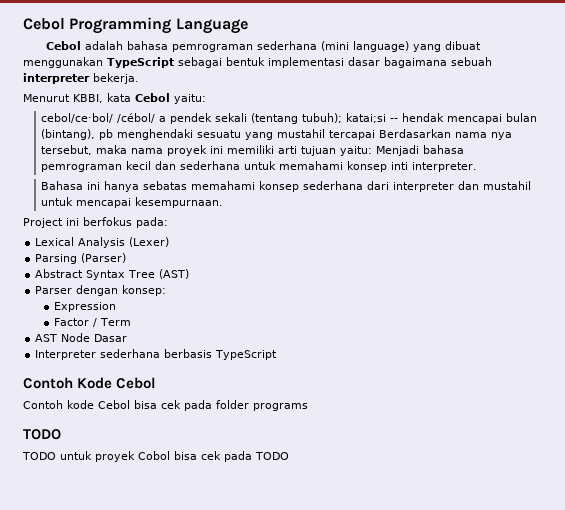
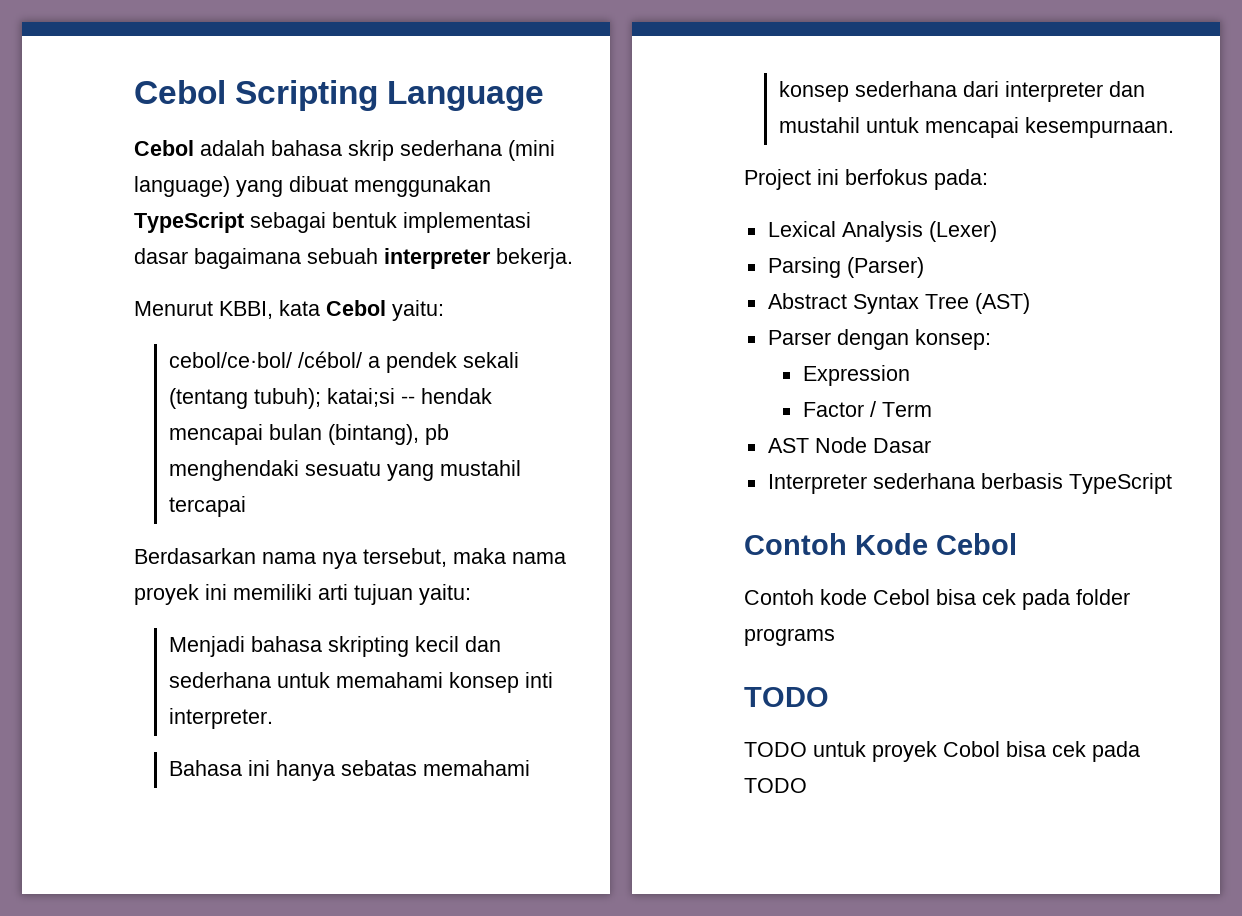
- Cebol Programming Language
+ Cebol Scripting Language
- Cebol adalah bahasa pemrograman sederhana (mini language) yang dibuat menggunakan TypeScript sebagai bentuk implementasi dasar bagaimana sebuah interpreter bekerja.
+ Cebol adalah bahasa skrip sederhana (mini language) yang dibuat menggunakan TypeScript sebagai bentuk implementasi dasar bagaimana sebuah interpreter bekerja.
- cebol/ce·bol/ /cébol/ a pendek sekali (tentang tubuh); katai;si -- hendak mencapai bulan (bintang), pb menghendaki sesuatu yang mustahil tercapai Berdasarkan nama nya tersebut, maka nama proyek ini memiliki arti tujuan yaitu: Menjadi bahasa pemrograman kecil dan sederhana untuk memahami konsep inti interpreter.
+ cebol/ce·bol/ /cébol/ a pendek sekali (tentang tubuh); katai;si -- hendak mencapai bulan (bintang), pb menghendaki sesuatu yang mustahil tercapai
+ Berdasarkan nama nya tersebut, maka nama proyek ini memiliki arti tujuan yaitu:
+ Menjadi bahasa skripting kecil dan sederhana untuk memahami konsep inti interpreter.

